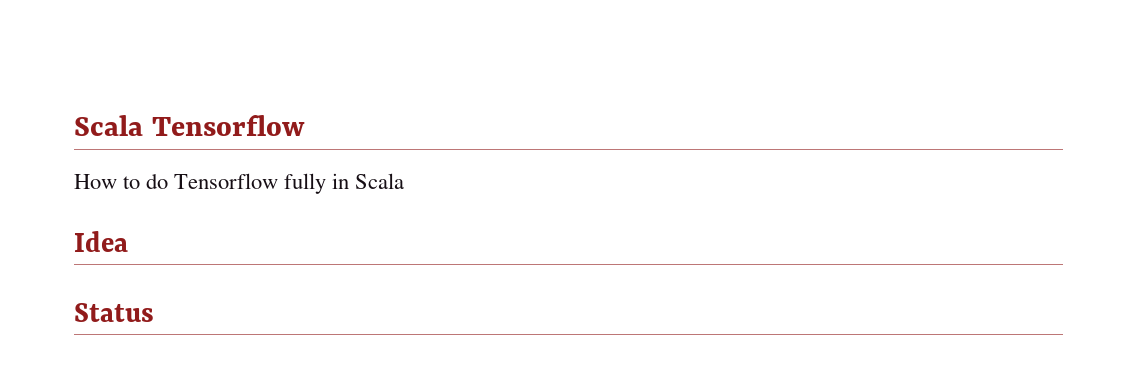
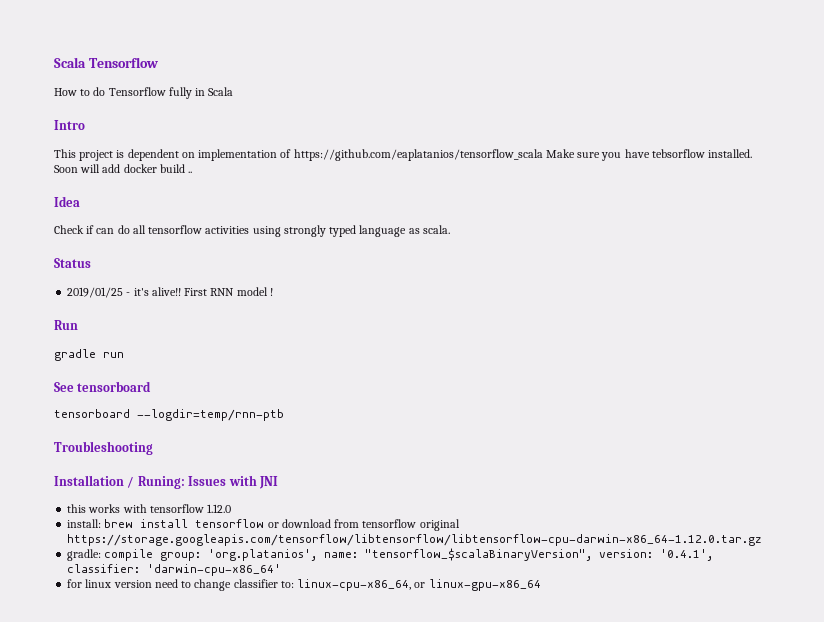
+ Intro
+ This project is dependent on implementation of https://github.com/eaplatanios/tensorflow_scala Make sure you have tebsorflow installed. Soon will add docker build ..
  Idea
+ Check if can do all tensorflow activities using strongly typed language as scala.
  Status
+ 2019/01/25 - it's alive!! First RNN model !
+ Run
+ gradle run
+ See tensorboard
+ tensorboard --logdir=temp/rnn-ptb
+ Troubleshooting
+ Installation / Runing: Issues with JNI
+ this works with tensorflow 1.12.0
+ install: brew install tensorflow or download from tensorflow original https://storage.googleapis.com/tensorflow/libtensorflow/libtensorflow-cpu-darwin-x86_64-1.12.0.tar.gz
+ gradle: compile group: 'org.platanios', name: "tensorflow_$scalaBinaryVersion", version: '0.4.1', classifier: 'darwin-cpu-x86_64'
+ for linux version need to change classifier to: linux-cpu-x86_64, or linux-gpu-x86_64

